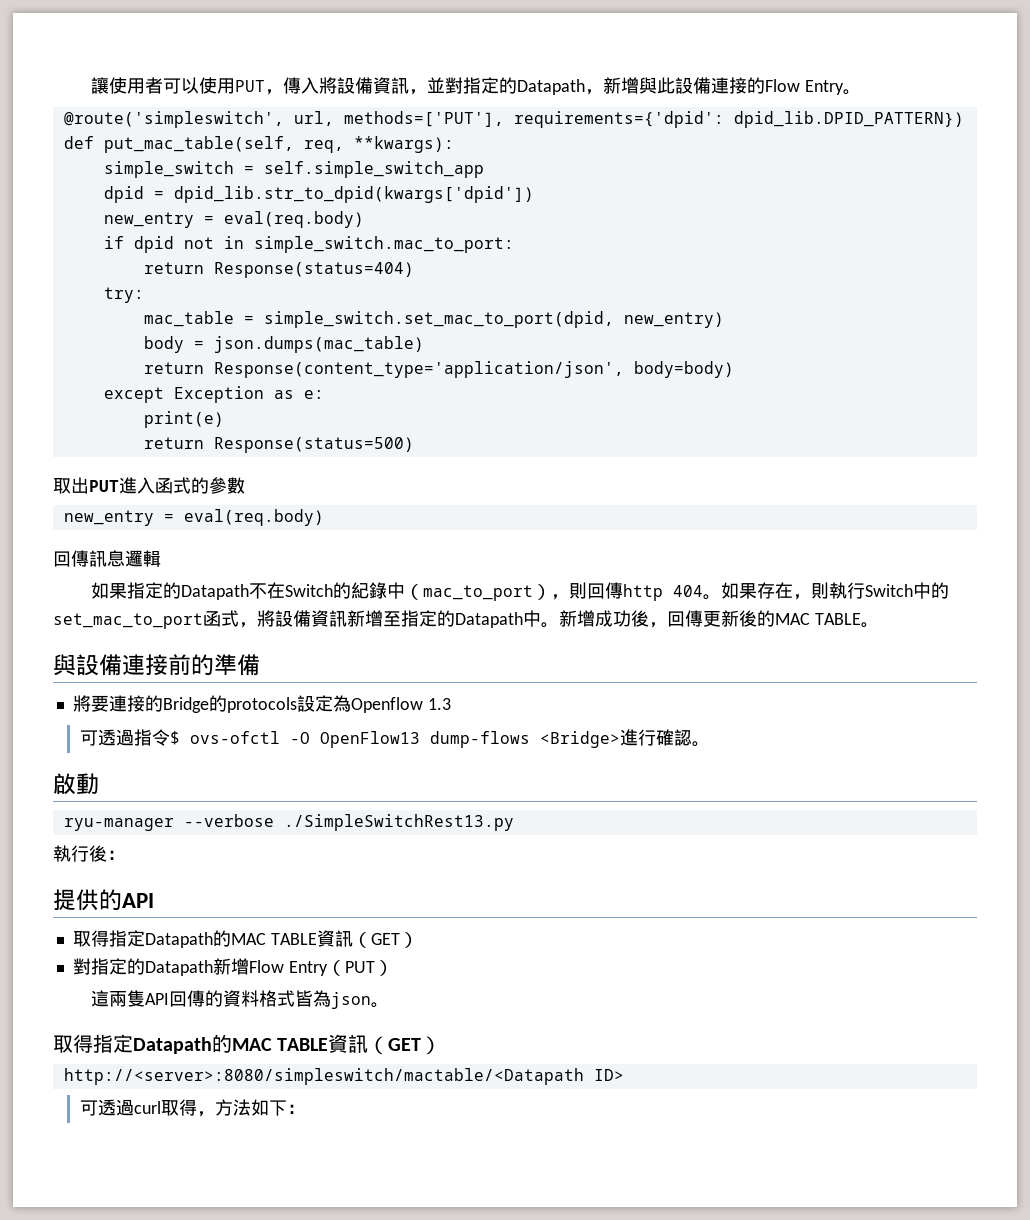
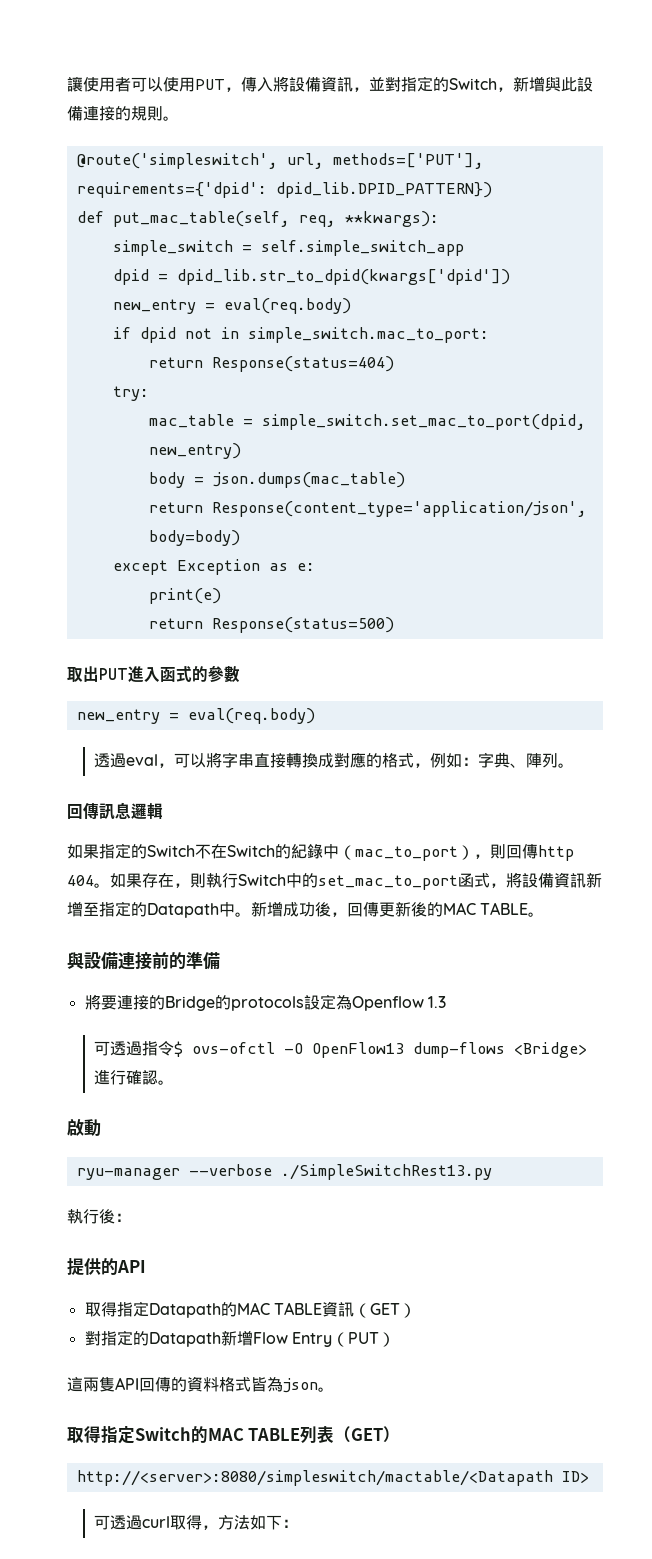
- 讓使用者可以使用PUT，傳入將設備資訊，並對指定的Datapath，新增與此設備連接的Flow Entry。
+ 讓使用者可以使用PUT，傳入將設備資訊，並對指定的Switch，新增與此設備連接的規則。
+ 透過eval，可以將字串直接轉換成對應的格式，例如：字典、陣列。
- 如果指定的Datapath不在Switch的紀錄中（mac_to_port），則回傳http 404。
+ 如果指定的Switch不在Switch的紀錄中（mac_to_port），則回傳http 404。
  這兩隻API回傳的資料格式皆為json。
- 取得指定Datapath的MAC TABLE資訊（GET）
+ 取得指定Switch的MAC TABLE列表（GET）

